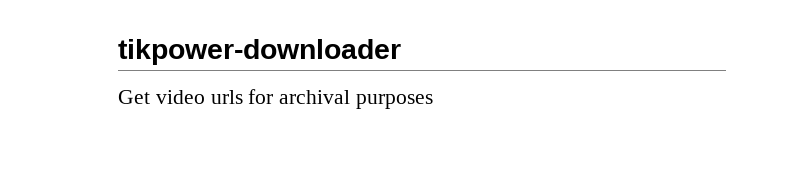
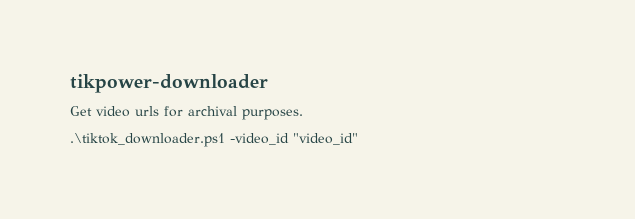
- Get video urls for archival purposes
+ Get video urls for archival purposes.
+ .\tiktok_downloader.ps1 -video_id "video_id"

